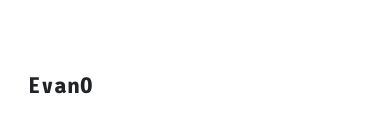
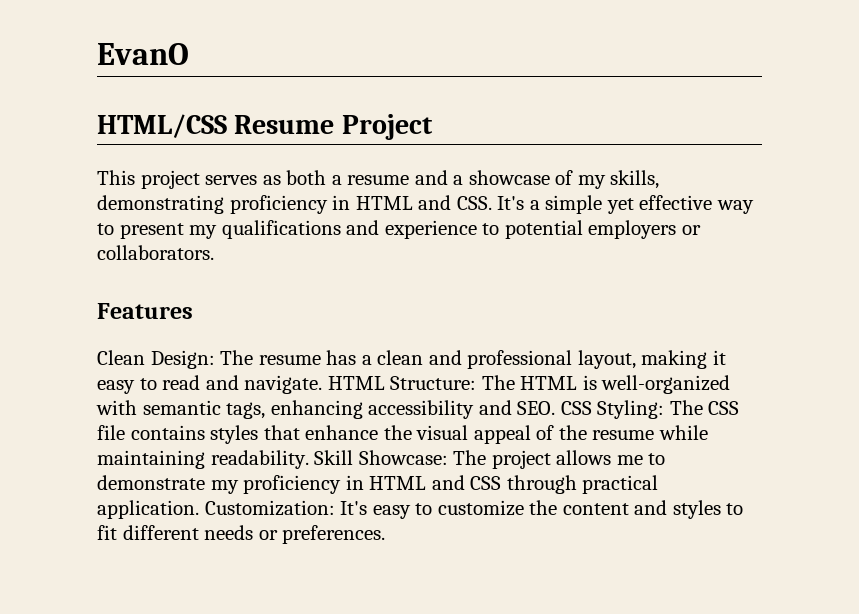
+ HTML/CSS Resume Project
+ This project serves as both a resume and a showcase of my skills, demonstrating proficiency in HTML and CSS. It's a simple yet effective way to present my qualifications and experience to potential employers or collaborators.
+ Features
+ Clean Design: The resume has a clean and professional layout, making it easy to read and navigate. HTML Structure: The HTML is well-organized with semantic tags, enhancing accessibility and SEO. CSS Styling: The CSS file contains styles that enhance the visual appeal of the resume while maintaining readability. Skill Showcase: The project allows me to demonstrate my proficiency in HTML and CSS through practical application. Customization: It's easy to customize the content and styles to fit different needs or preferences.

